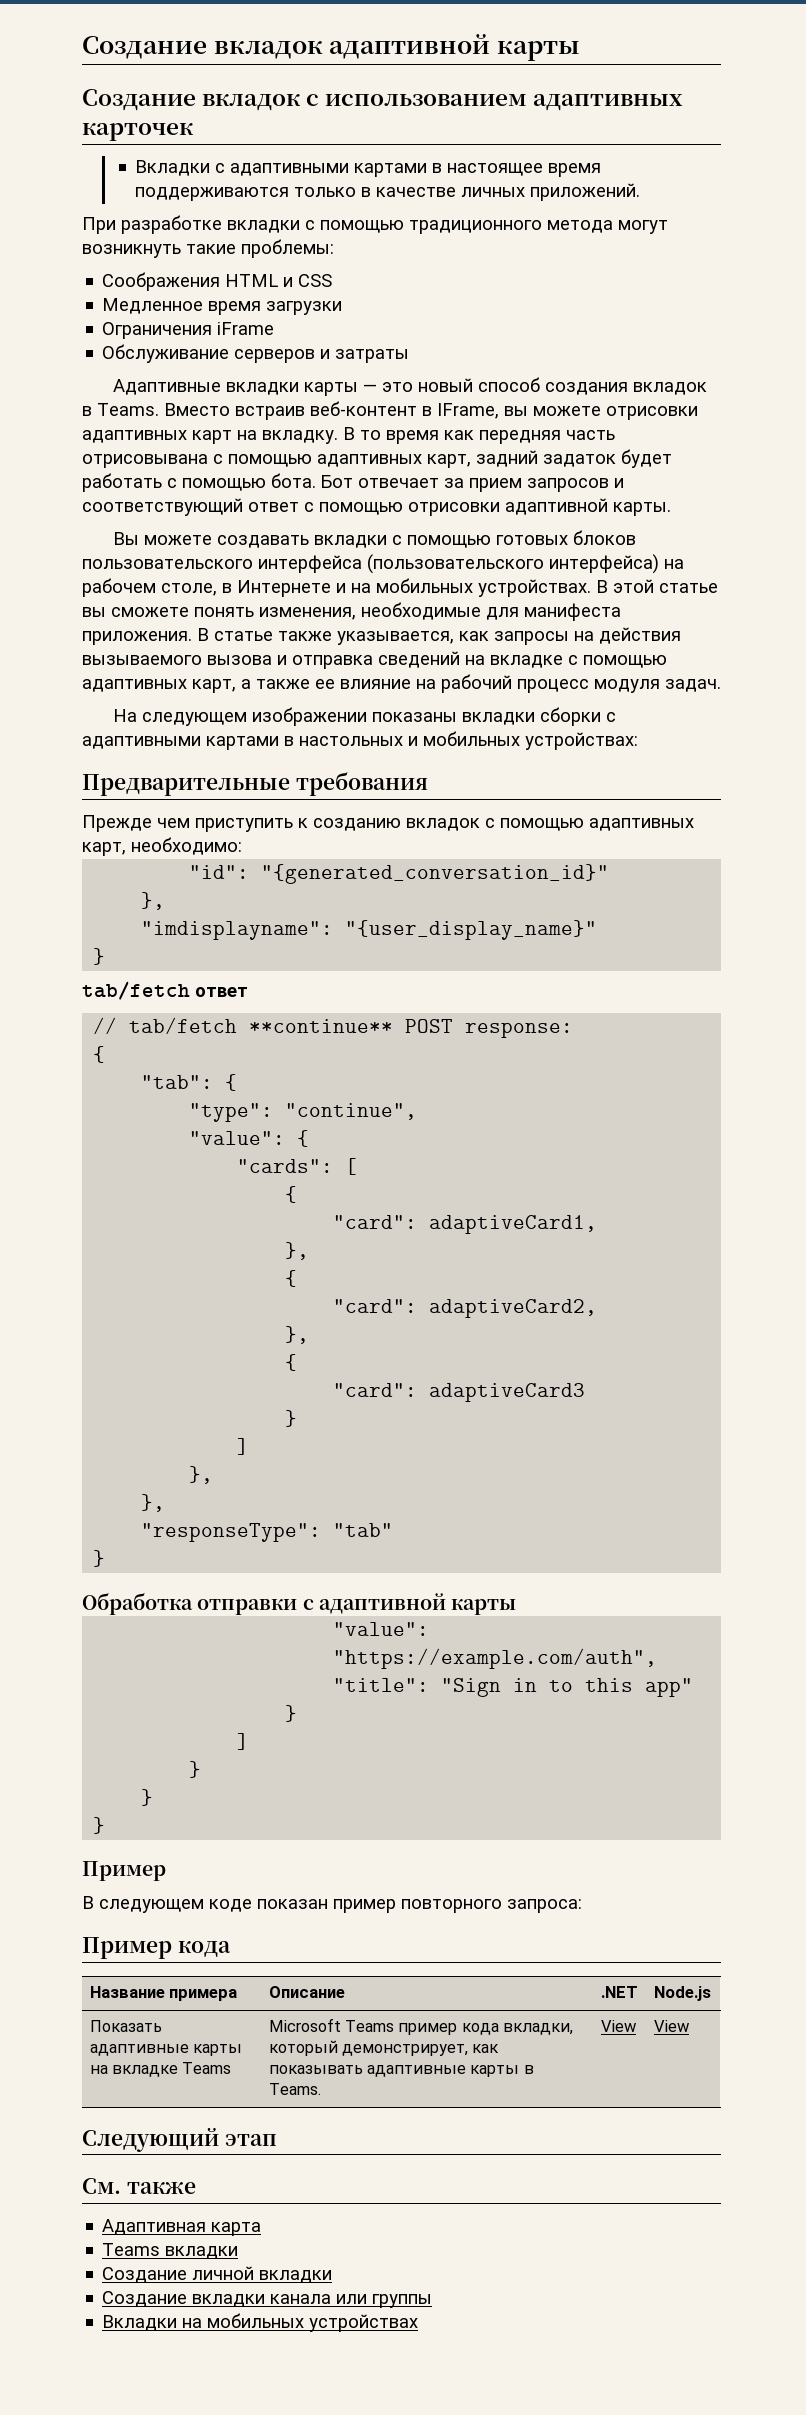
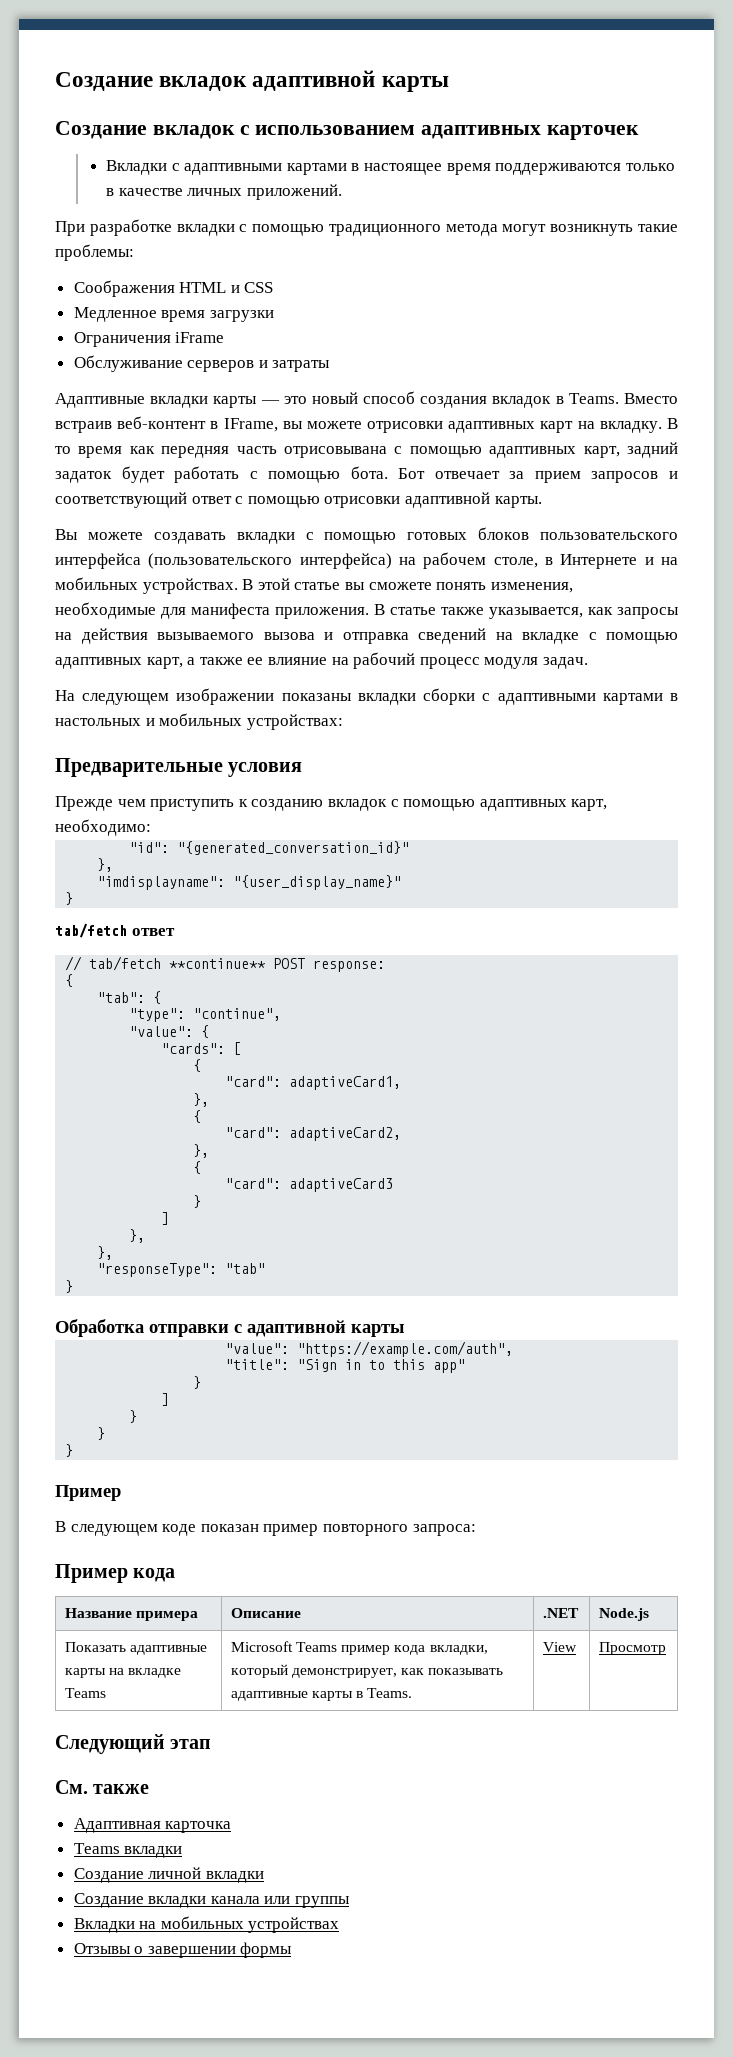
- Предварительные требования
+ Предварительные условия
- Показать адаптивные карты на вкладке Teams | Microsoft Teams пример кода вкладки, который демонстрирует, как показывать адаптивные карты в Teams. | View | View
+ Показать адаптивные карты на вкладке Teams | Microsoft Teams пример кода вкладки, который демонстрирует, как показывать адаптивные карты в Teams. | View | Просмотр
- Адаптивная карта
+ Адаптивная карточка
+ Отзывы о завершении формы

